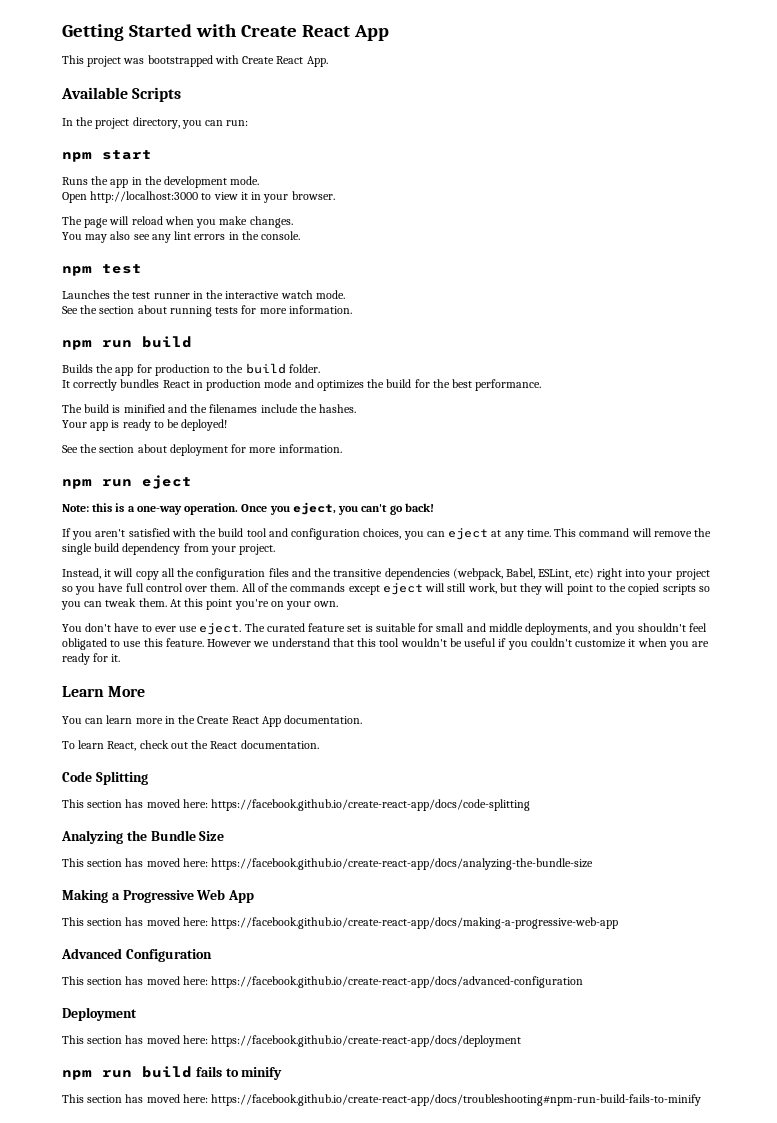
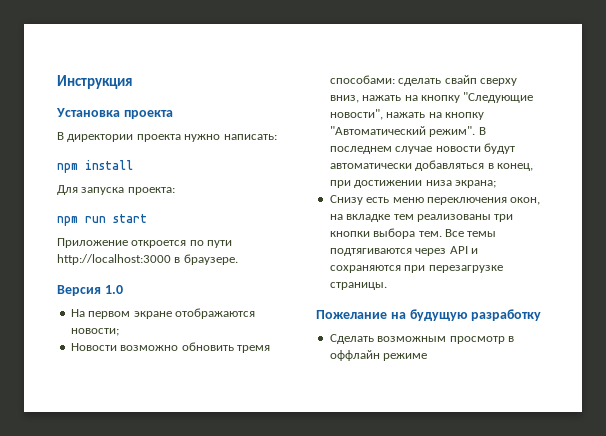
- Getting Started with Create React App
- This project was bootstrapped with Create React App.
- Available Scripts
- In the project directory, you can run:
- npm start
- Runs the app in the development mode.
- Open http://localhost:3000 to view it in your browser.
- The page will reload when you make changes.
- You may also see any lint errors in the console.
- npm test
- Launches the test runner in the interactive watch mode.
- See the section about running tests for more information.
- npm run build
- Builds the app for production to the build folder.
- It correctly bundles React in production mode and optimizes the build for the best performance.
- The build is minified and the filenames include the hashes.
- Your app is ready to be deployed!
- See the section about deployment for more information.
- npm run eject
- Note: this is a one-way operation. Once you eject, you can't go back!
- If you aren't satisfied with the build tool and configuration choices, you can eject at any time. This command will remove the single build dependency from your project.
- Instead, it will copy all the configuration files and the transitive dependencies (webpack, Babel, ESLint, etc) right into your project so you have full control over them. All of the commands except eject will still work, but they will point to the copied scripts so you can tweak them. At this point you're on your own.
- You don't have to ever use eject. The curated feature set is suitable for small and middle deployments, and you shouldn't feel obligated to use this feature. However we understand that this tool wouldn't be useful if you couldn't customize it when you are ready for it.
- Learn More
- You can learn more in the Create React App documentation.
- To learn React, check out the React documentation.
- Code Splitting
- This section has moved here: https://facebook.github.io/create-react-app/docs/code-splitting
- Analyzing the Bundle Size
- This section has moved here: https://facebook.github.io/create-react-app/docs/analyzing-the-bundle-size
- Making a Progressive Web App
- This section has moved here: https://facebook.github.io/create-react-app/docs/making-a-progressive-web-app
- Advanced Configuration
- This section has moved here: https://facebook.github.io/create-react-app/docs/advanced-configuration
- Deployment
- This section has moved here: https://facebook.github.io/create-react-app/docs/deployment
- npm run build fails to minify
- This section has moved here: https://facebook.github.io/create-react-app/docs/troubleshooting#npm-run-build-fails-to-minify
+ Инструкция
+ Установка проекта
+ В директории проекта нужно написать:
+ npm install
+ Для запуска проекта:
+ npm run start
+ Приложение откроется по пути http://localhost:3000 в браузере.
+ Версия 1.0
+ На первом экране отображаются новости;
+ Новости возможно обновить тремя способами: сделать свайп сверху вниз, нажать на кнопку "Следующие новости", нажать на кнопку "Автоматический режим". В последнем случае новости будут автоматически добавляться в конец, при достижении низа экрана;
+ Снизу есть меню переключения окон, на вкладке тем реализованы три кнопки выбора тем. Все темы подтягиваются через API и сохраняются при перезагрузке страницы.
+ Пожелание на будущую разработку
+ Сделать возможным просмотр в оффлайн режиме

